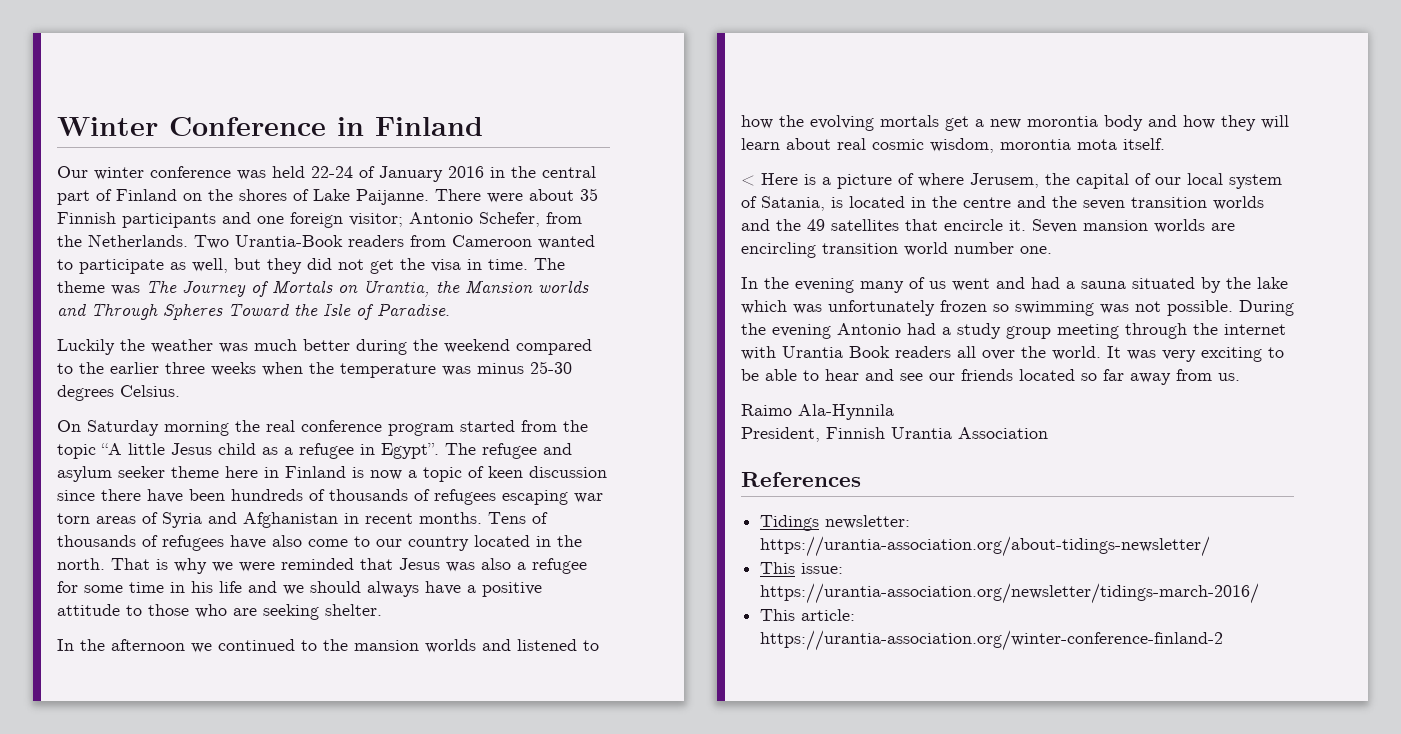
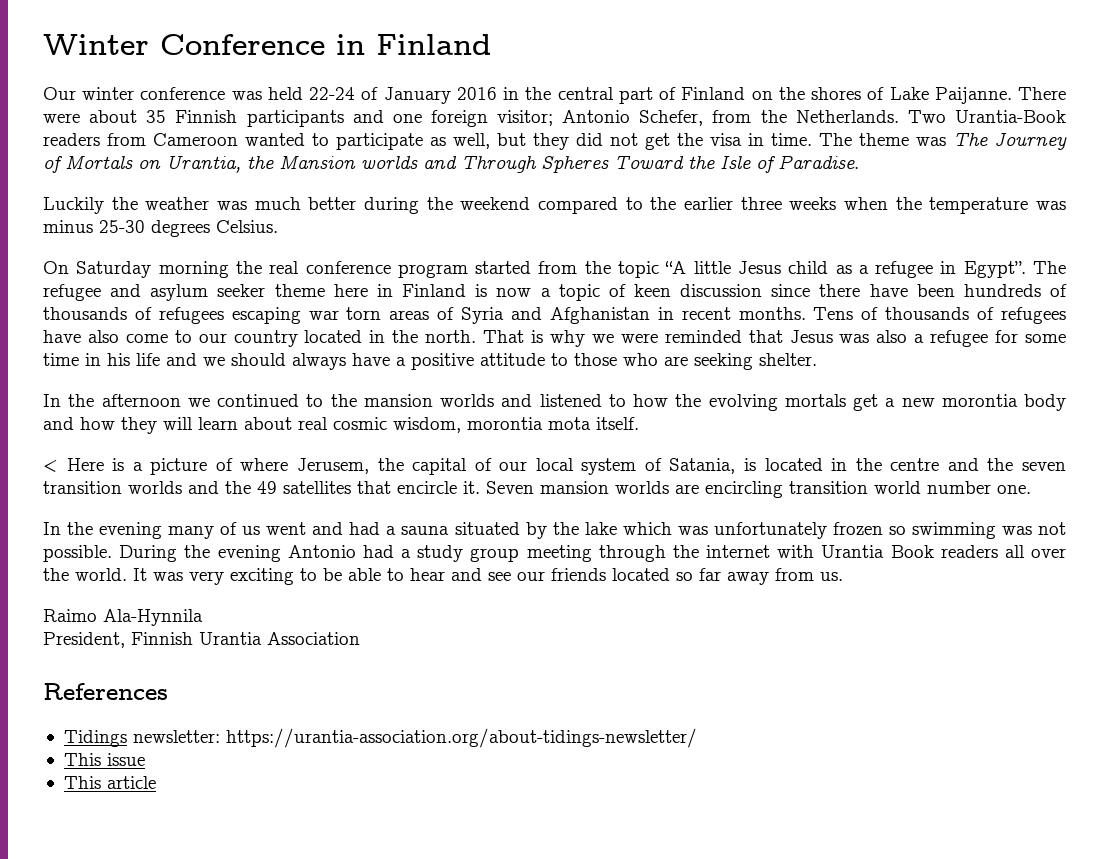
- This issue: https://urantia-association.org/newsletter/tidings-march-2016/
- This article: https://urantia-association.org/winter-conference-finland-2
+ This issue
+ This article

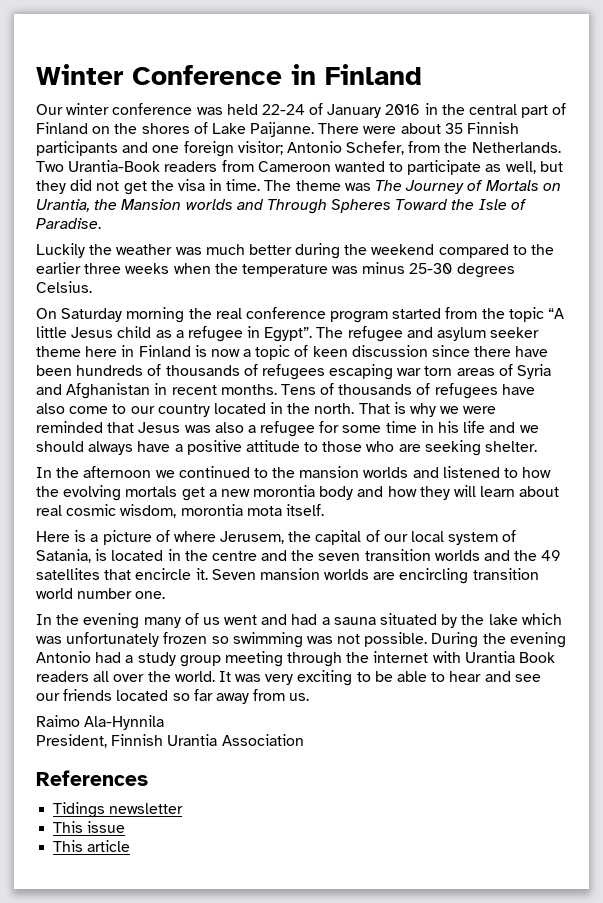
- < Here is a picture of where Jerusem, the capital of our local system of Satania, is located in the centre and the seven transition worlds and the 49 satellites that encircle it.
+ Here is a picture of where Jerusem, the capital of our local system of Satania, is located in the centre and the seven transition worlds and the 49 satellites that encircle it.
- Tidings newsletter: https://urantia-association.org/about-tidings-newsletter/
+ Tidings newsletter

